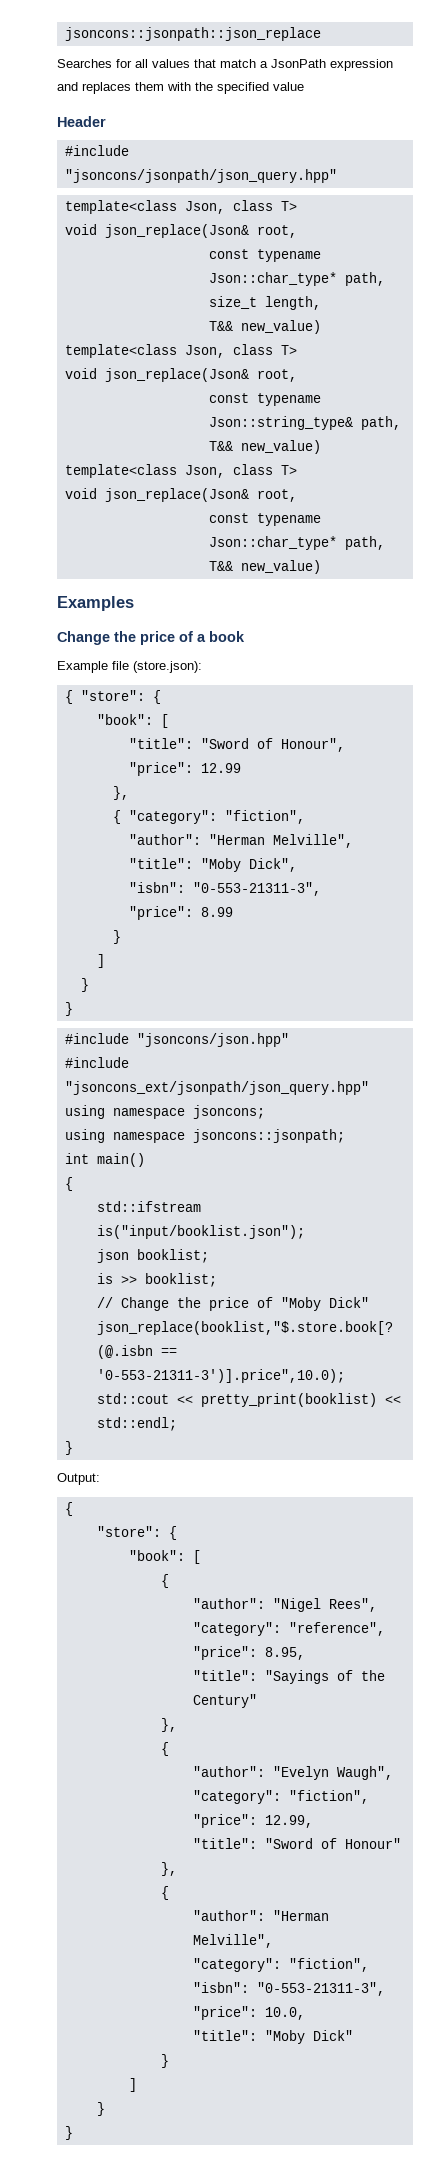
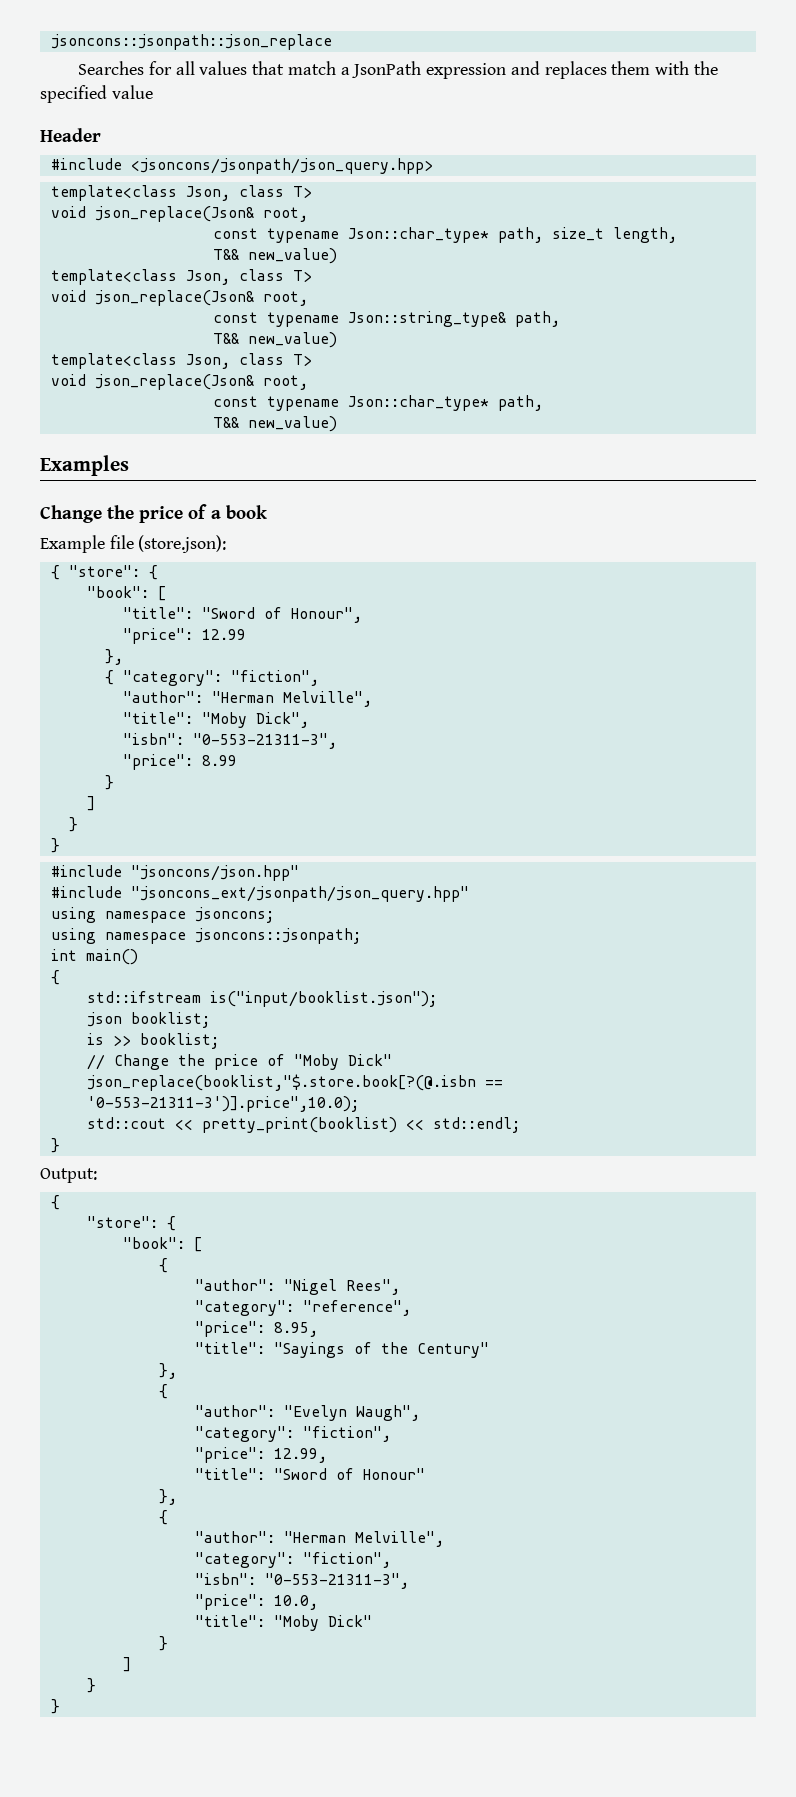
- #include "jsoncons/jsonpath/json_query.hpp"
+ #include <jsoncons/jsonpath/json_query.hpp>

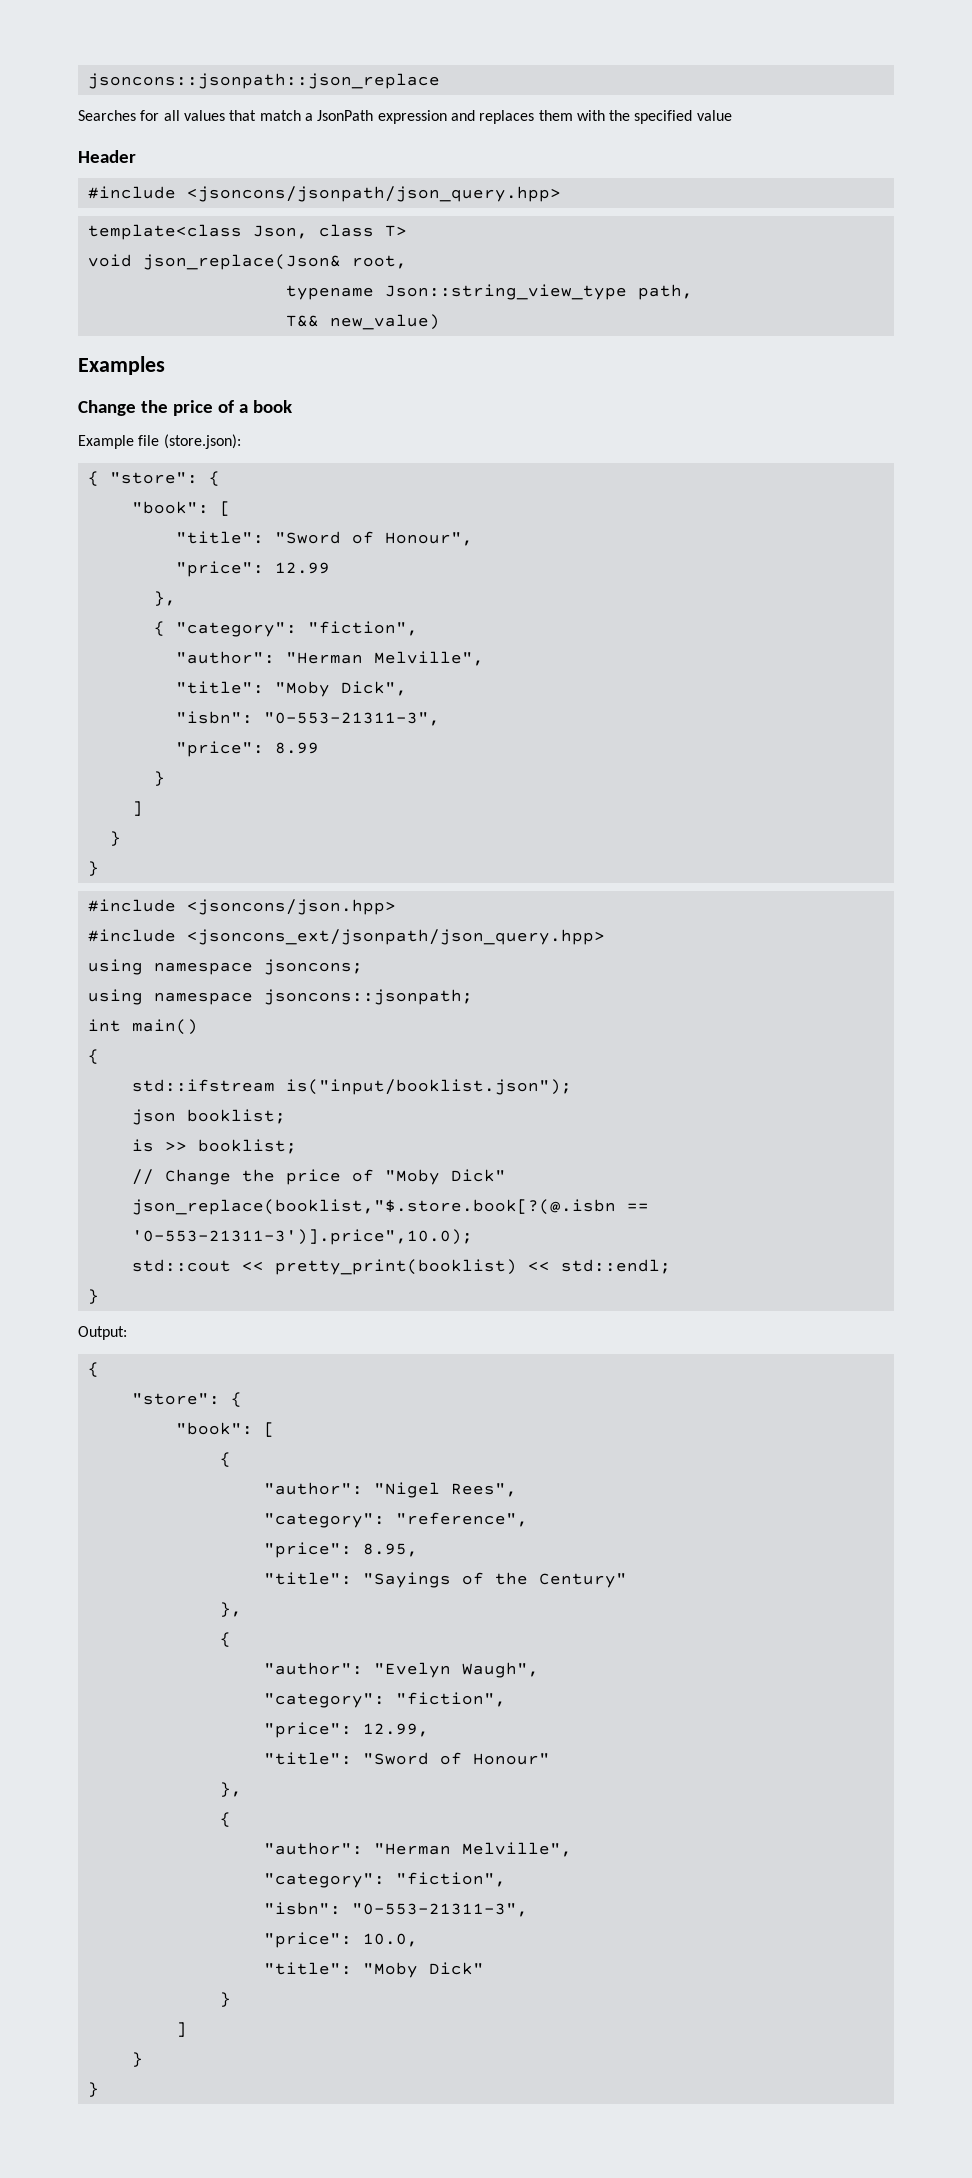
- const typename Json::char_type* path, size_t length,
- T&& new_value)
- template<class Json, class T>
- void json_replace(Json& root,
- const typename Json::string_type& path,
- T&& new_value)
- template<class Json, class T>
- void json_replace(Json& root,
- const typename Json::char_type* path,
+ typename Json::string_view_type path,
- #include "jsoncons/json.hpp"
- #include "jsoncons_ext/jsonpath/json_query.hpp"
+ #include <jsoncons/json.hpp>
+ #include <jsoncons_ext/jsonpath/json_query.hpp>

